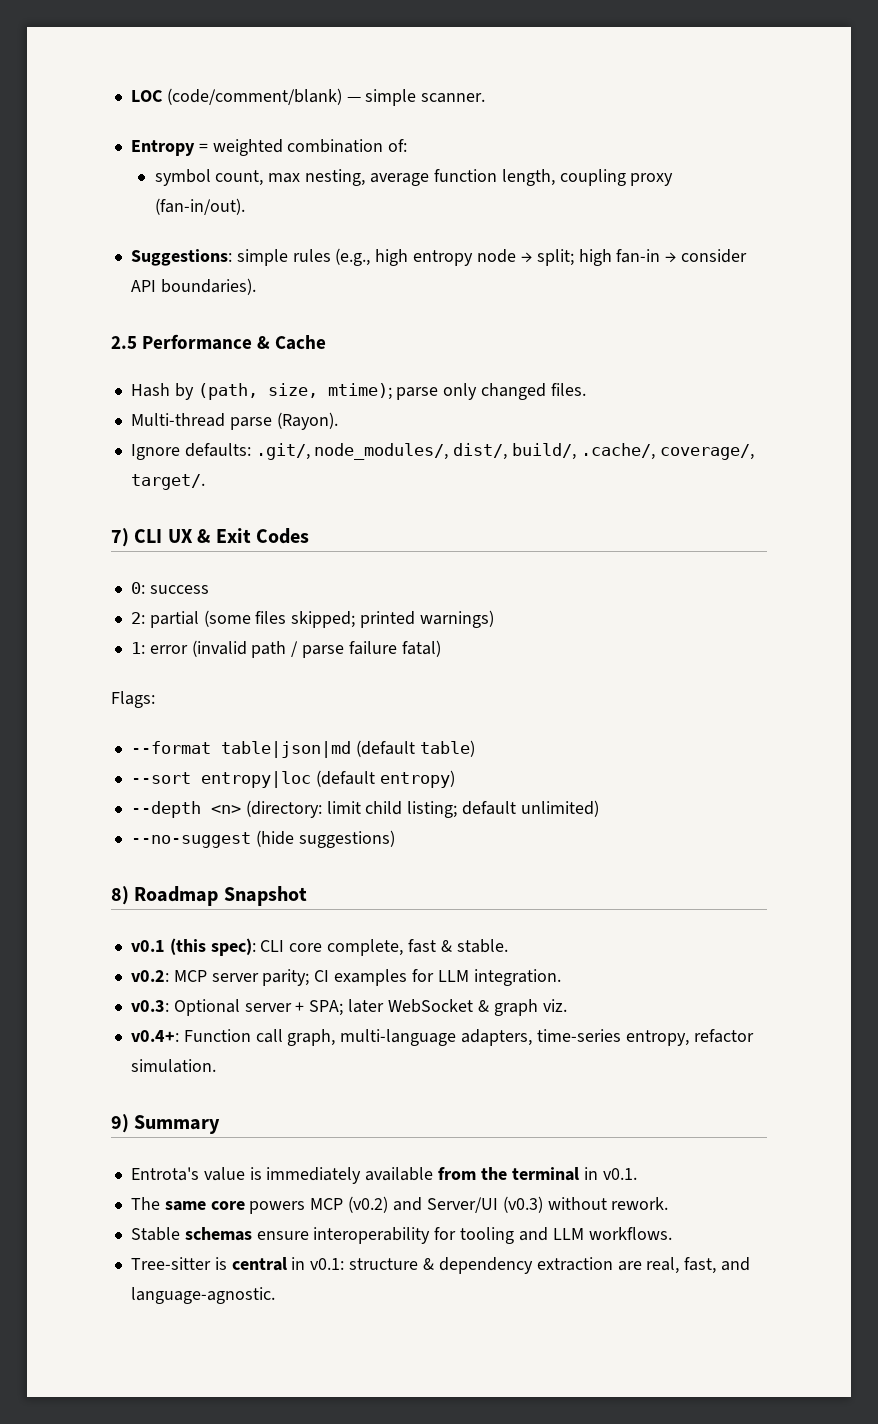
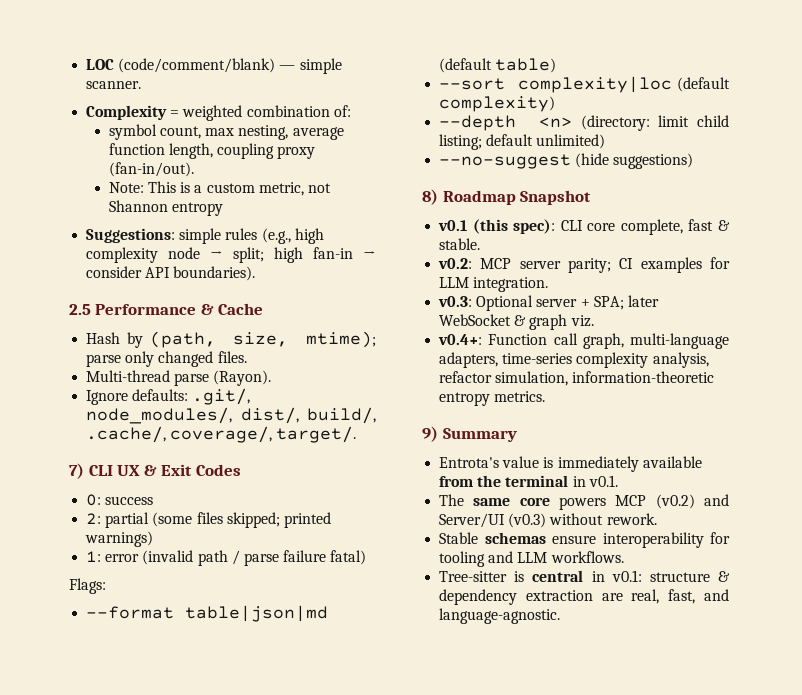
- Entropy = weighted combination of:
+ Complexity = weighted combination of:
+ Note: This is a custom metric, not Shannon entropy
- Suggestions: simple rules (e.g., high entropy node → split; high fan-in → consider API boundaries).
+ Suggestions: simple rules (e.g., high complexity node → split; high fan-in → consider API boundaries).
- --sort entropy|loc (default entropy)
+ --sort complexity|loc (default complexity)
- v0.4+: Function call graph, multi-language adapters, time-series entropy, refactor simulation.
+ v0.4+: Function call graph, multi-language adapters, time-series complexity analysis, refactor simulation, information-theoretic entropy metrics.

